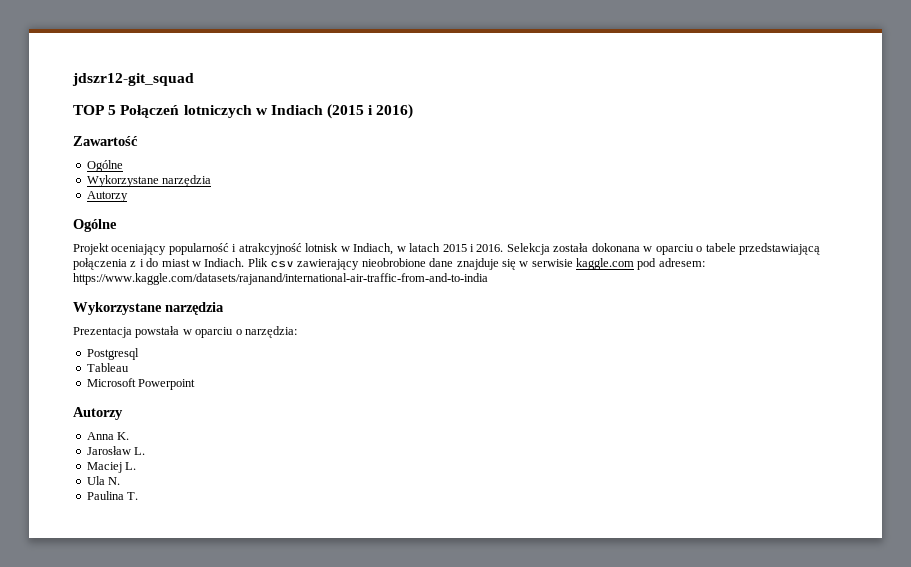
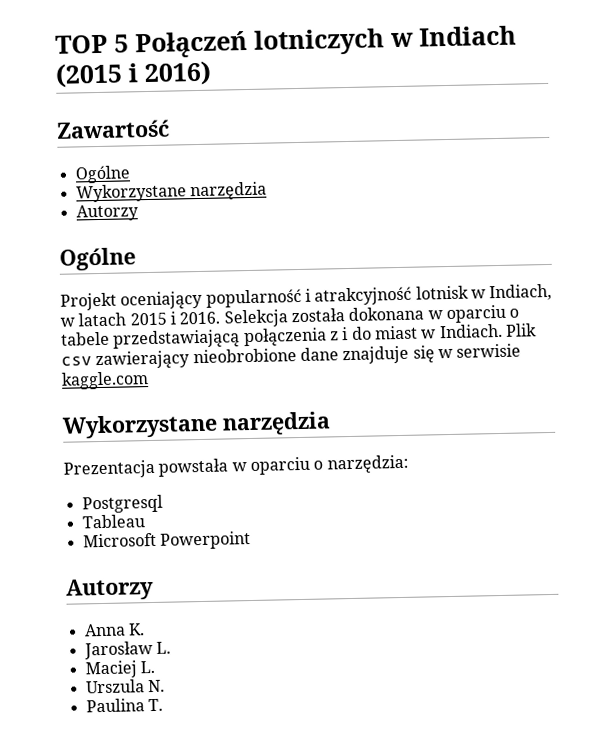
- jdszr12-git_squad
- Plik csv zawierający nieobrobione dane znajduje się w serwisie kaggle.com pod adresem: https://www.kaggle.com/datasets/rajanand/international-air-traffic-from-and-to-india
+ Plik csv zawierający nieobrobione dane znajduje się w serwisie kaggle.com
- Ula N.
+ Urszula N.

